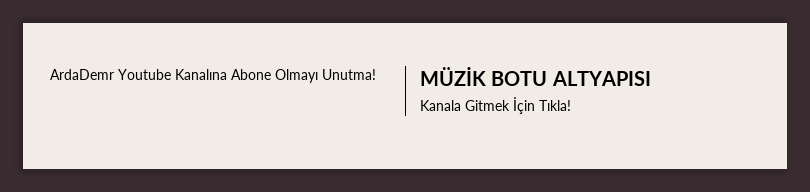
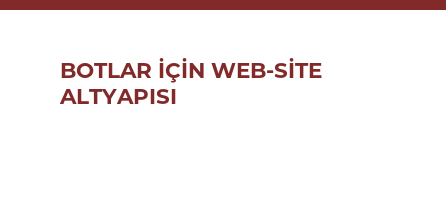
- ArdaDemr Youtube Kanalına Abone Olmayı Unutma!
- MÜZİK BOTU ALTYAPISI
- Kanala Gitmek İçin Tıkla!
+ BOTLAR İÇİN WEB-SİTE ALTYAPISI

